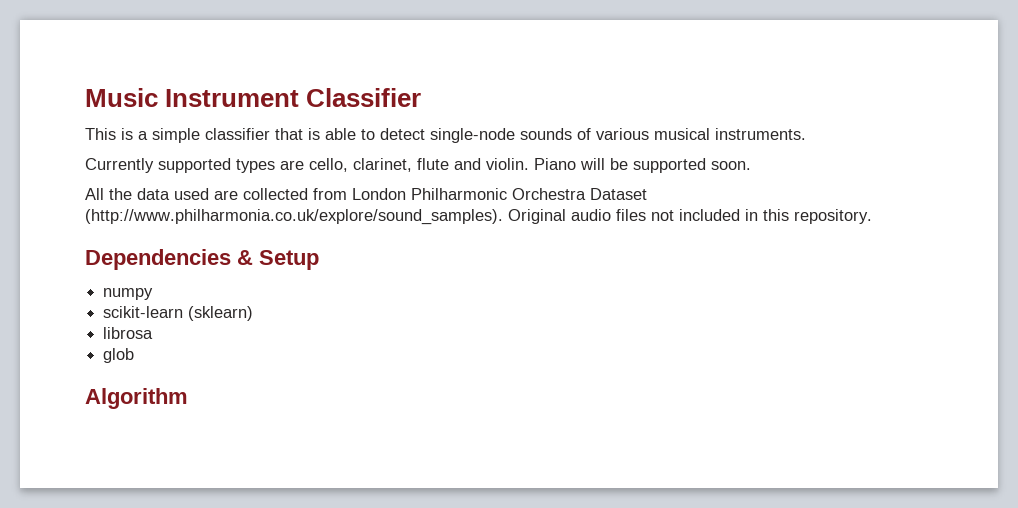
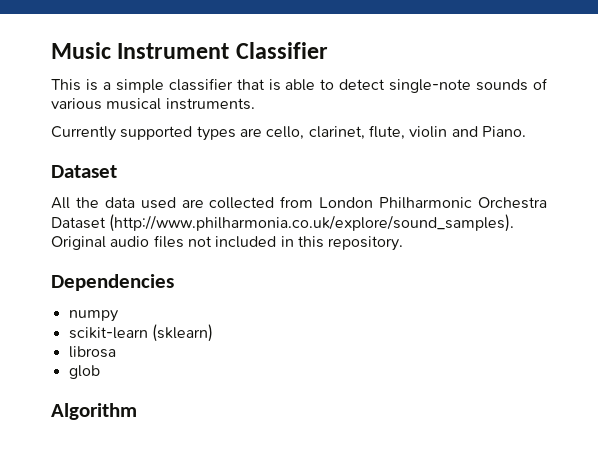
- This is a simple classifier that is able to detect single-node sounds of various musical instruments.
+ This is a simple classifier that is able to detect single-note sounds of various musical instruments.
- Currently supported types are cello, clarinet, flute and violin. Piano will be supported soon.
+ Currently supported types are cello, clarinet, flute, violin and Piano.
+ Dataset
- Dependencies & Setup
+ Dependencies

